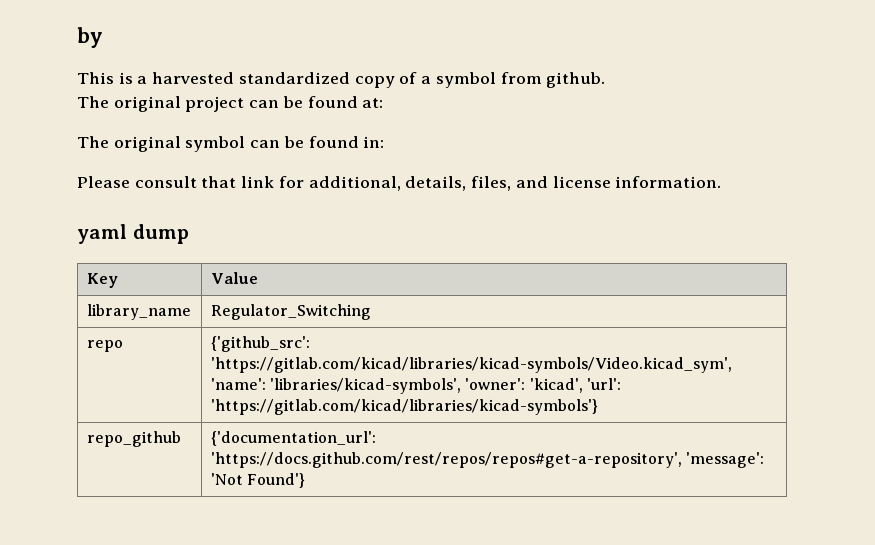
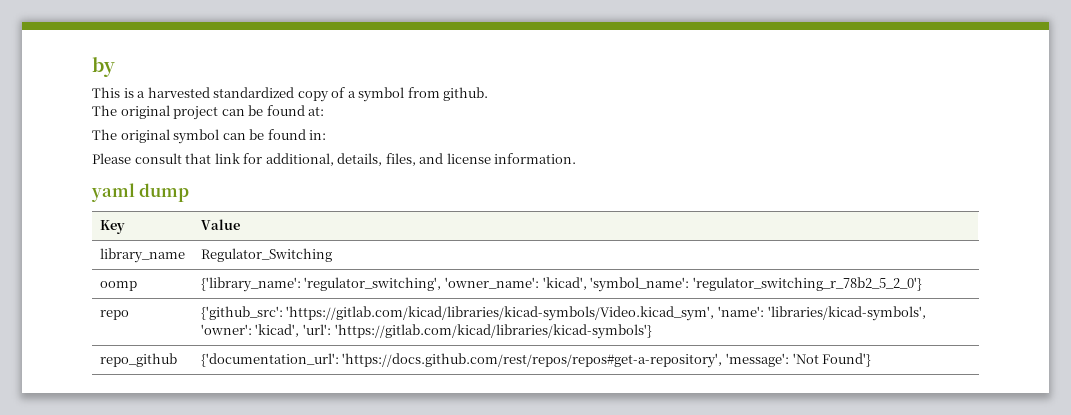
+ oomp | {'library_name': 'regulator_switching', 'owner_name': 'kicad', 'symbol_name': 'regulator_switching_r_78b2_5_2_0'}

